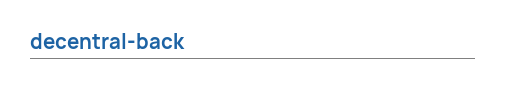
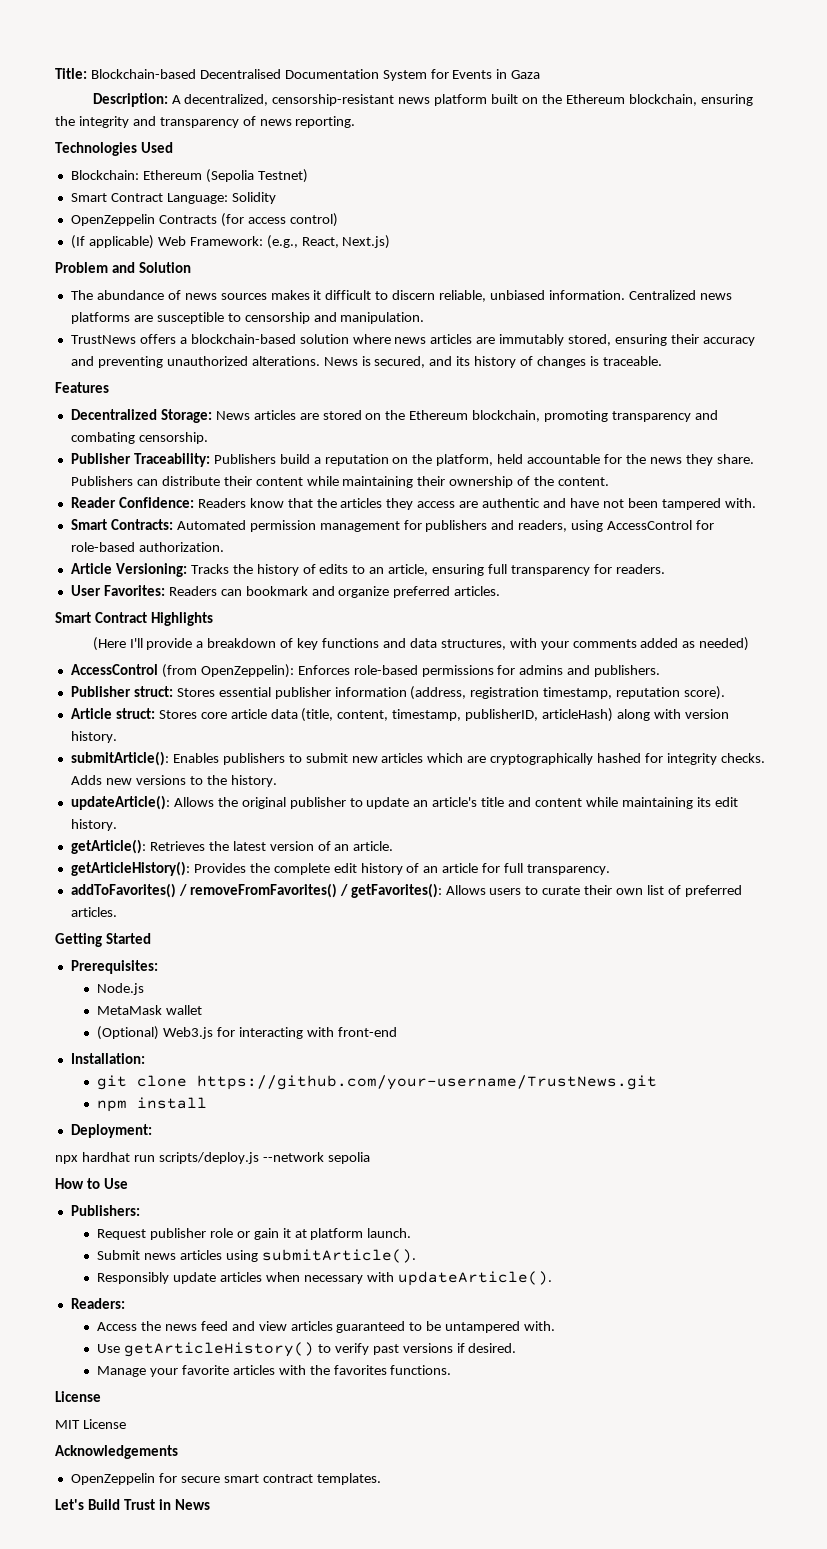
- decentral-back
+ Title: Blockchain-based Decentralised Documentation System for Events in Gaza
+ Description: A decentralized, censorship-resistant news platform built on the Ethereum blockchain, ensuring the integrity and transparency of news reporting.
+ Technologies Used
+ Blockchain: Ethereum (Sepolia Testnet)
+ Smart Contract Language: Solidity
+ OpenZeppelin Contracts (for access control)
+ (If applicable) Web Framework: (e.g., React, Next.js)
+ Problem and Solution
+ The abundance of news sources makes it difficult to discern reliable, unbiased information. Centralized news platforms are susceptible to censorship and manipulation.
+ TrustNews offers a blockchain-based solution where news articles are immutably stored, ensuring their accuracy and preventing unauthorized alterations. News is secured, and its history of changes is traceable.
+ Features
+ Decentralized Storage: News articles are stored on the Ethereum blockchain, promoting transparency and combating censorship.
+ Publisher Traceability: Publishers build a reputation on the platform, held accountable for the news they share. Publishers can distribute their content while maintaining their ownership of the content.
+ Reader Confidence: Readers know that the articles they access are authentic and have not been tampered with.
+ Smart Contracts: Automated permission management for publishers and readers, using AccessControl for role-based authorization.
+ Article Versioning: Tracks the history of edits to an article, ensuring full transparency for readers.
+ User Favorites: Readers can bookmark and organize preferred articles.
+ Smart Contract Highlights
+ (Here I'll provide a breakdown of key functions and data structures, with your comments added as needed)
+ AccessControl (from OpenZeppelin): Enforces role-based permissions for admins and publishers.
+ Publisher struct: Stores essential publisher information (address, registration timestamp, reputation score).
+ Article struct: Stores core article data (title, content, timestamp, publisherID, articleHash) along with version history.
+ submitArticle(): Enables publishers to submit new articles which are cryptographically hashed for integrity checks. Adds new versions to the history.
+ updateArticle(): Allows the original publisher to update an article's title and content while maintaining its edit history.
+ getArticle(): Retrieves the latest version of an article.
+ getArticleHistory(): Provides the complete edit history of an article for full transparency.
+ addToFavorites() / removeFromFavorites() / getFavorites(): Allows users to curate their own list of preferred articles.
+ Getting Started
+ Prerequisites:
+ Node.js
+ MetaMask wallet
+ (Optional) Web3.js for interacting with front-end
+ Installation:
+ git clone https://github.com/your-username/TrustNews.git
+ npm install
+ Deployment:
+ npx hardhat run scripts/deploy.js --network sepolia
+ How to Use
+ Publishers:
+ Request publisher role or gain it at platform launch.
+ Submit news articles using submitArticle().
+ Responsibly update articles when necessary with updateArticle().
+ Readers:
+ Access the news feed and view articles guaranteed to be untampered with.
+ Use getArticleHistory() to verify past versions if desired.
+ Manage your favorite articles with the favorites functions.
+ License
+ MIT License
+ Acknowledgements
+ OpenZeppelin for secure smart contract templates.
+ Let's Build Trust in News

